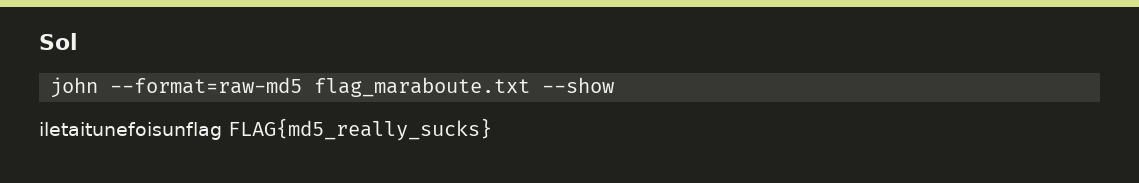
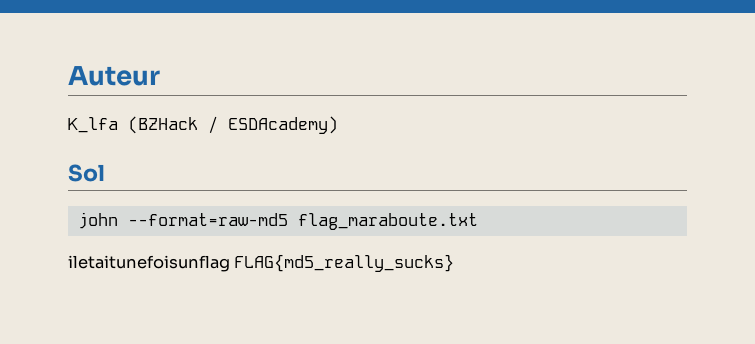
+ Auteur
+ K_lfa (BZHack / ESDAcademy)
- john --format=raw-md5 flag_maraboute.txt --show
+ john --format=raw-md5 flag_maraboute.txt

